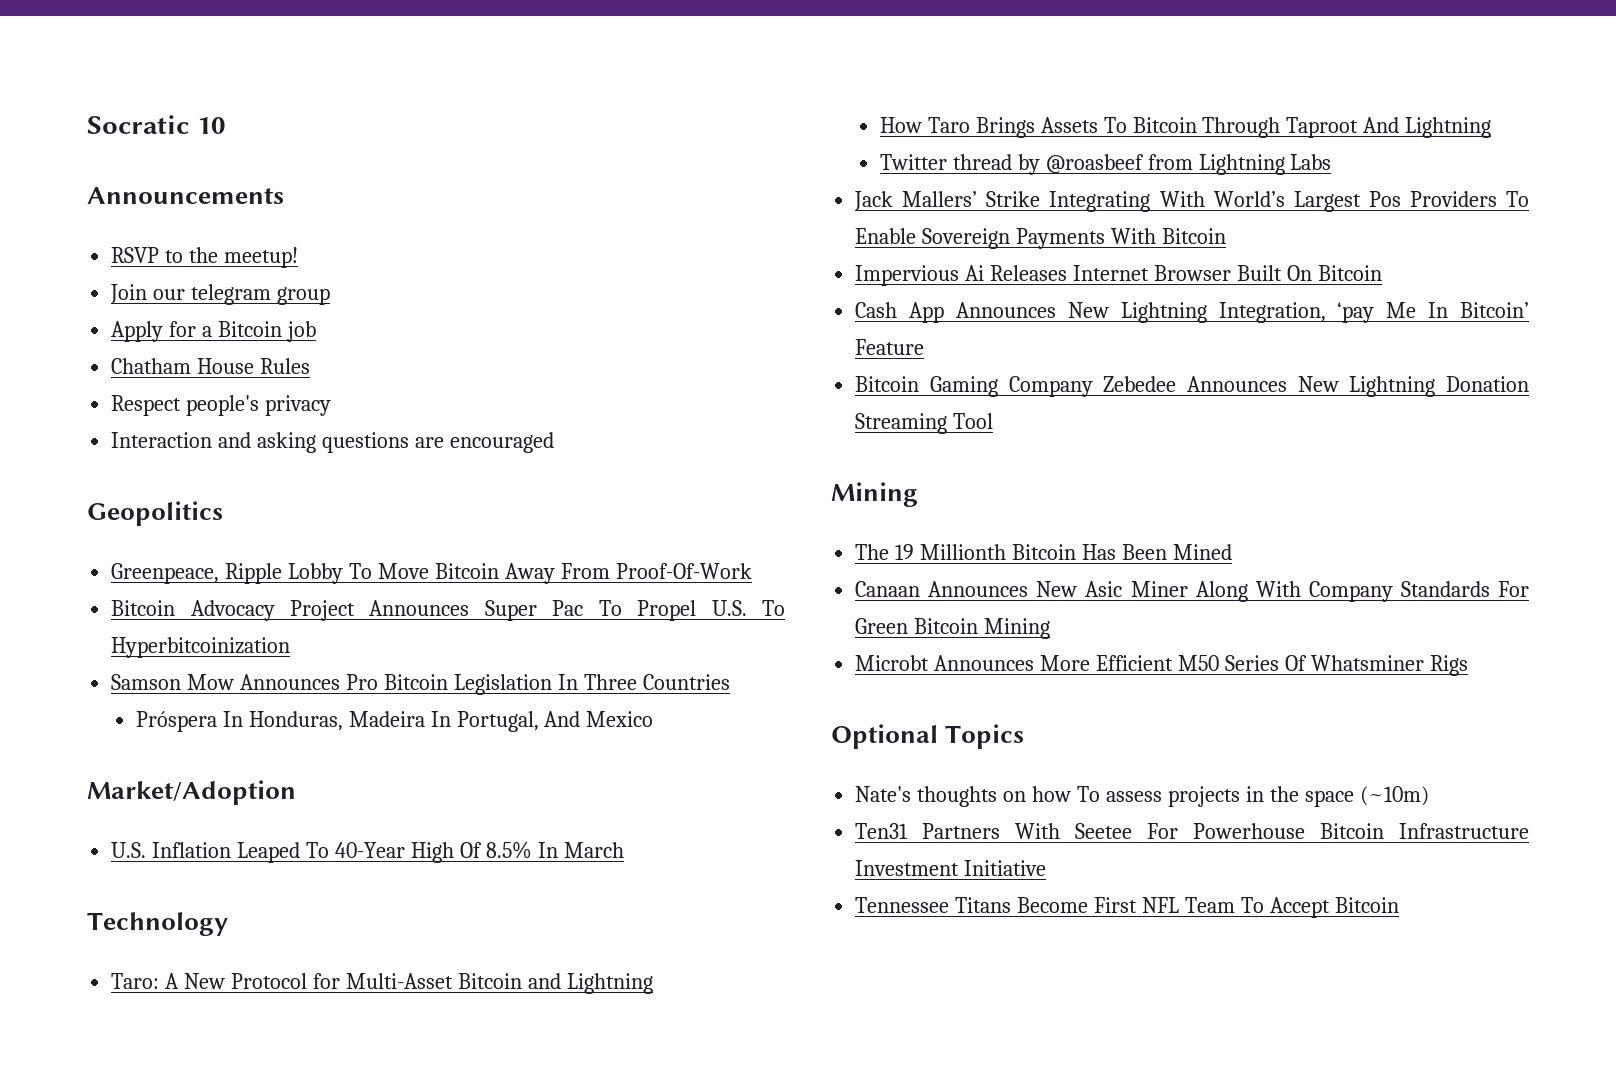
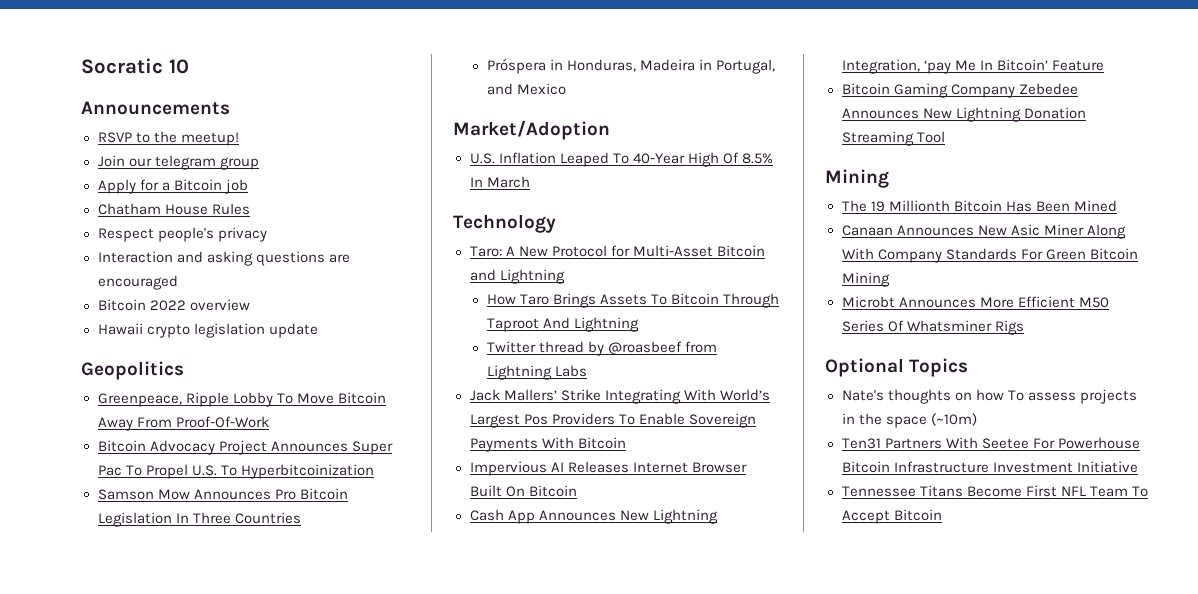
+ Bitcoin 2022 overview
+ Hawaii crypto legislation update
- Próspera In Honduras, Madeira In Portugal, And Mexico
+ Próspera in Honduras, Madeira in Portugal, and Mexico
- Impervious Ai Releases Internet Browser Built On Bitcoin
+ Impervious AI Releases Internet Browser Built On Bitcoin

